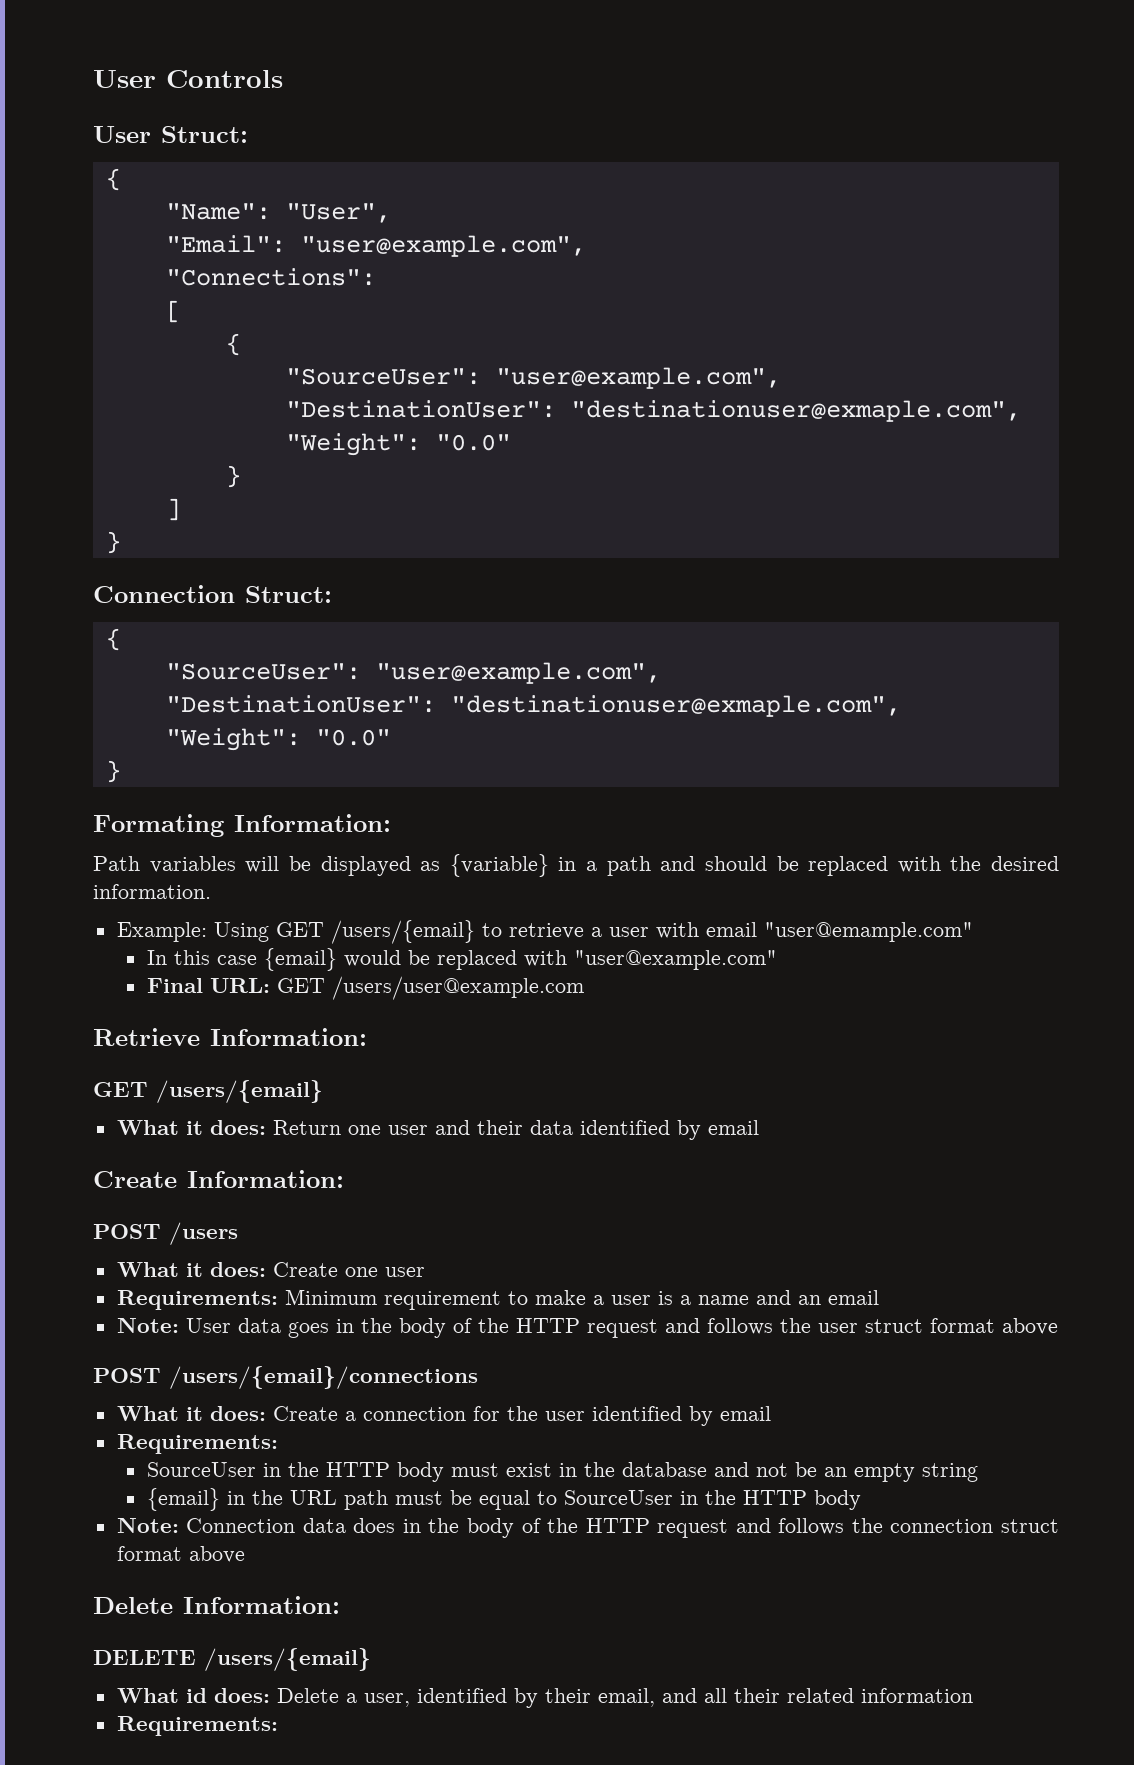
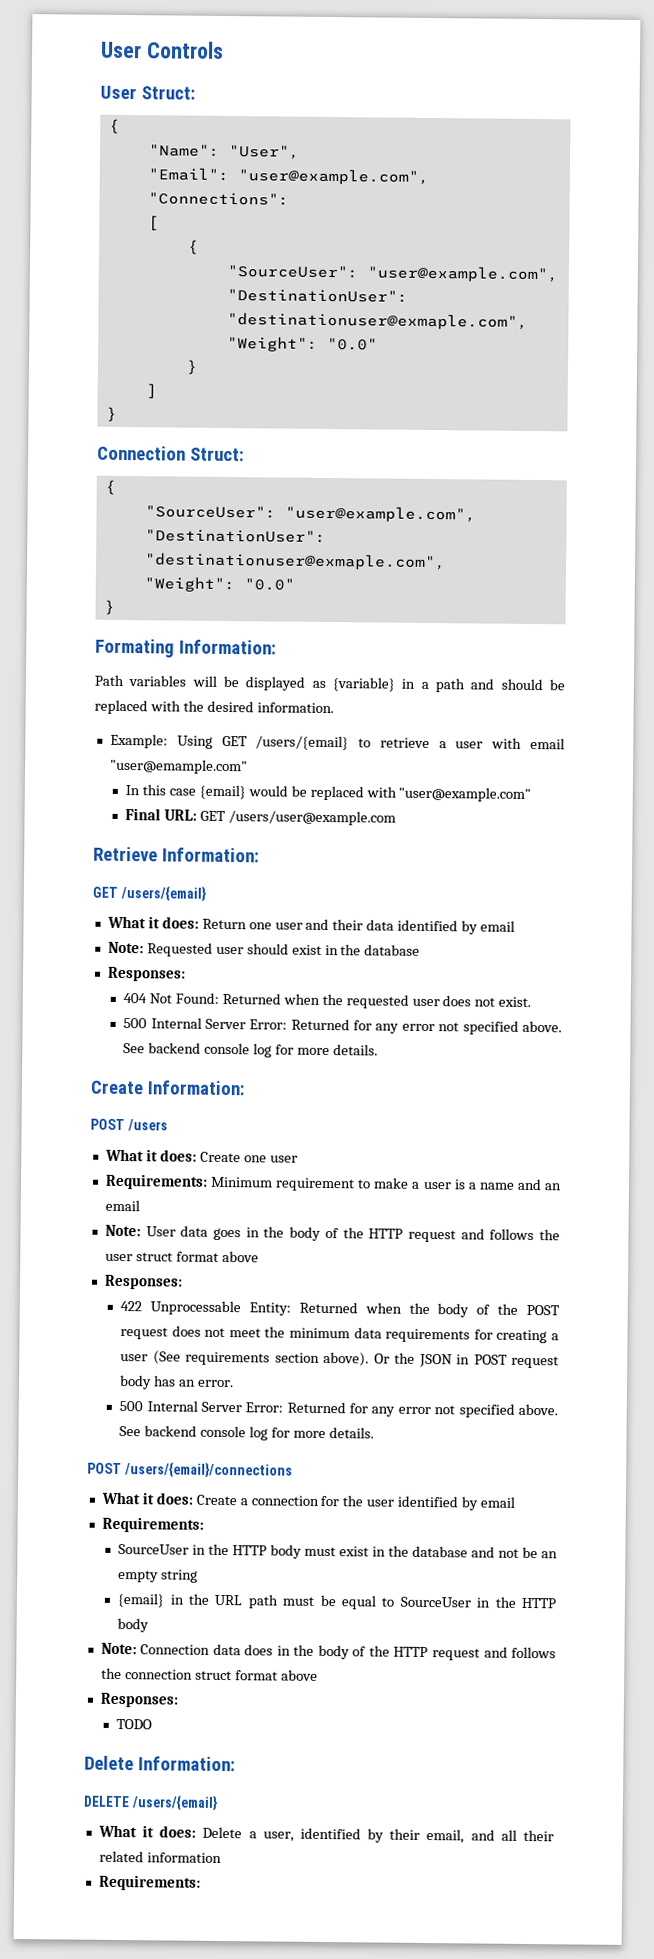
+ Note: Requested user should exist in the database
+ Responses:
+ 404 Not Found: Returned when the requested user does not exist.
+ 500 Internal Server Error: Returned for any error not specified above. See backend console log for more details.
  Note: User data goes in the body of the HTTP request and follows the user struct format above
+ Responses:
+ 422 Unprocessable Entity: Returned when the body of the POST request does not meet the minimum data requirements for creating a user (See requirements section above). Or the JSON in POST request body has an error.
+ 500 Internal Server Error: Returned for any error not specified above. See backend console log for more details.
  Note: Connection data does in the body of the HTTP request and follows the connection struct format above
+ Responses:
+ TODO
- What id does: Delete a user, identified by their email, and all their related information
+ What it does: Delete a user, identified by their email, and all their related information

